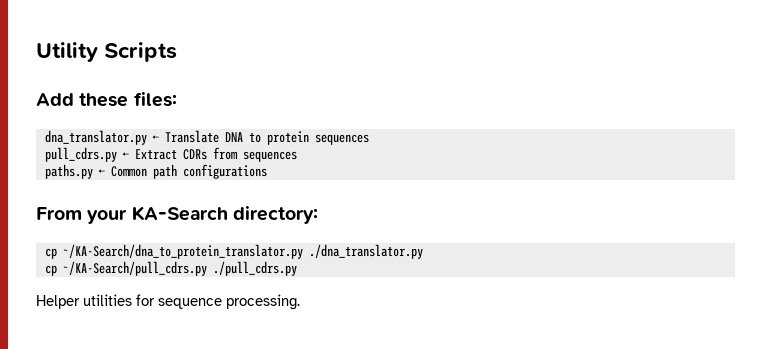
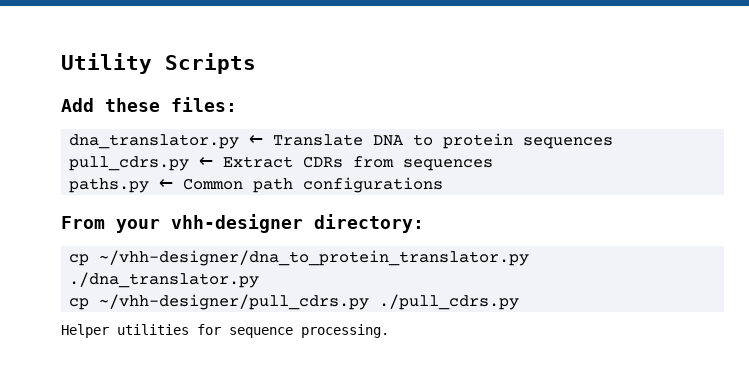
- From your KA-Search directory:
+ From your vhh-designer directory:
- cp ~/KA-Search/dna_to_protein_translator.py ./dna_translator.py
+ cp ~/vhh-designer/dna_to_protein_translator.py ./dna_translator.py
- cp ~/KA-Search/pull_cdrs.py ./pull_cdrs.py
+ cp ~/vhh-designer/pull_cdrs.py ./pull_cdrs.py

